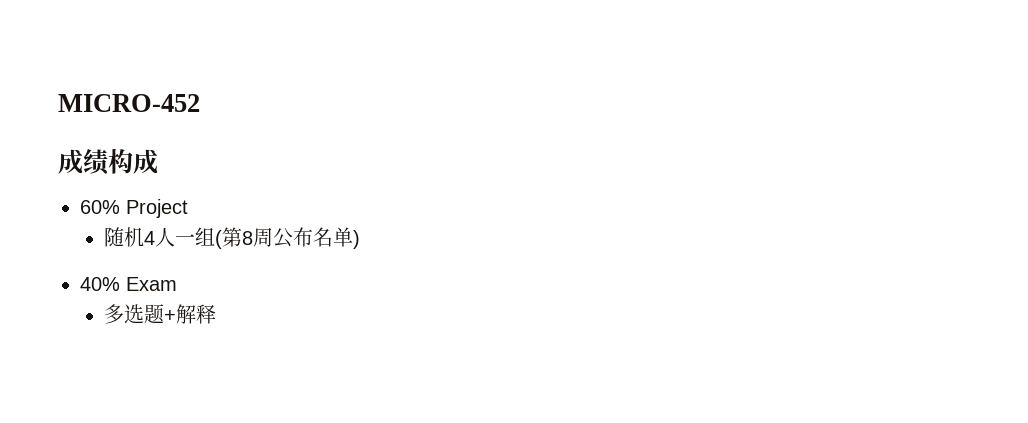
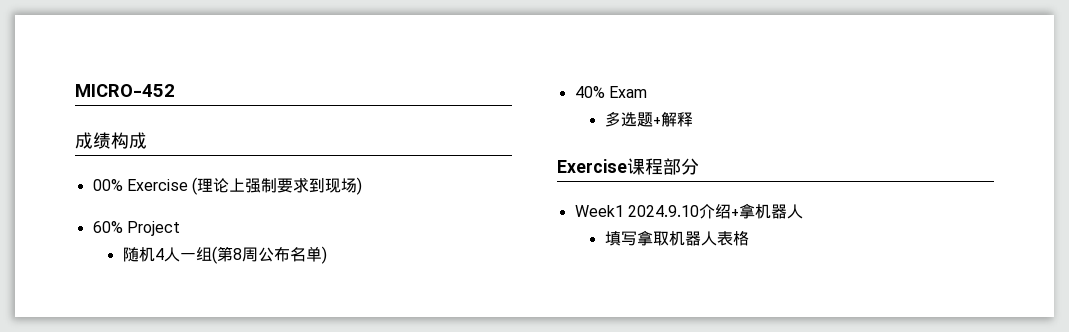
+ 00% Exercise (理论上强制要求到现场)
+ Exercise课程部分
+ Week1 2024.9.10介绍+拿机器人
+ 填写拿取机器人表格

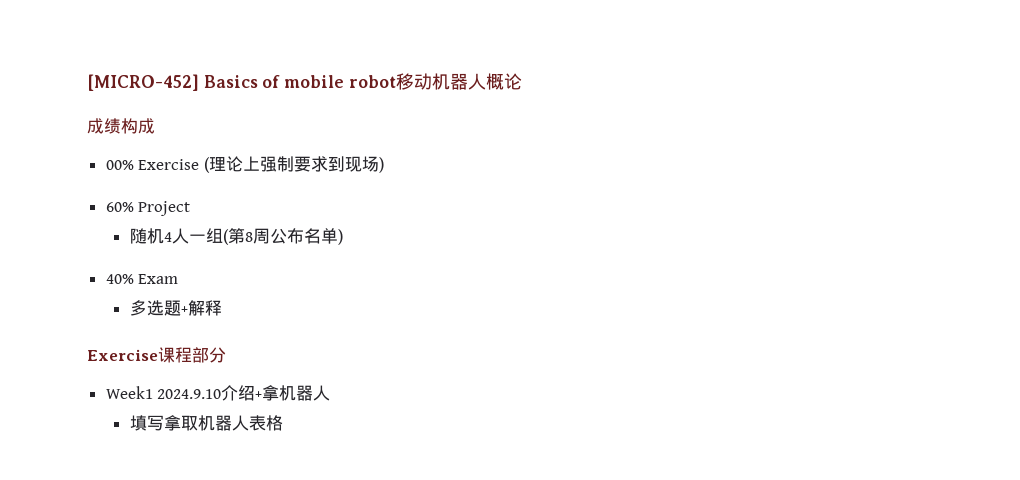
- MICRO-452
+ [MICRO-452] Basics of mobile robot移动机器人概论

